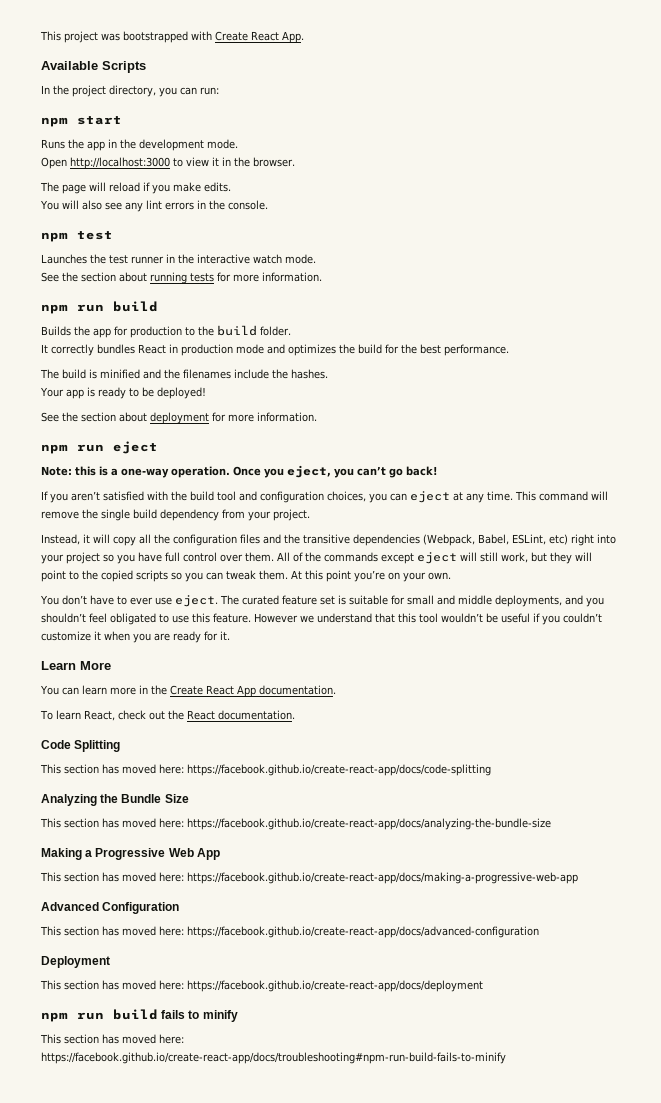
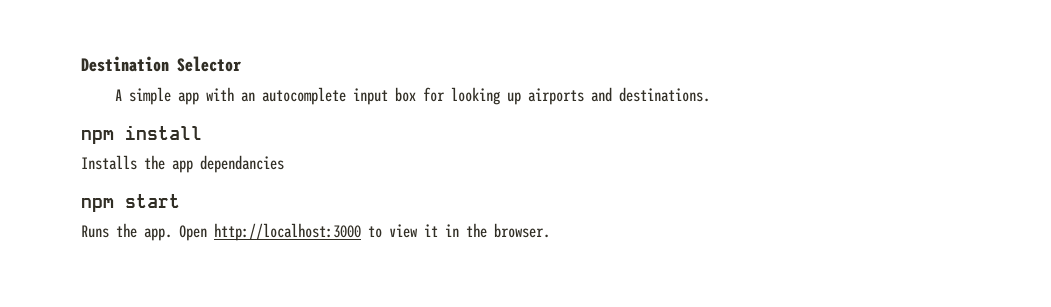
- This project was bootstrapped with Create React App.
- Available Scripts
- In the project directory, you can run:
+ Destination Selector
+ A simple app with an autocomplete input box for looking up airports and destinations.
+ npm install
+ Installs the app dependancies
- Runs the app in the development mode.
- Open http://localhost:3000 to view it in the browser.
+ Runs the app. Open http://localhost:3000 to view it in the browser.
- The page will reload if you make edits.
- You will also see any lint errors in the console.
- npm test
- Launches the test runner in the interactive watch mode.
- See the section about running tests for more information.
- npm run build
- Builds the app for production to the build folder.
- It correctly bundles React in production mode and optimizes the build for the best performance.
- The build is minified and the filenames include the hashes.
- Your app is ready to be deployed!
- See the section about deployment for more information.
- npm run eject
- Note: this is a one-way operation. Once you eject, you can’t go back!
- If you aren’t satisfied with the build tool and configuration choices, you can eject at any time. This command will remove the single build dependency from your project.
- Instead, it will copy all the configuration files and the transitive dependencies (Webpack, Babel, ESLint, etc) right into your project so you have full control over them. All of the commands except eject will still work, but they will point to the copied scripts so you can tweak them. At this point you’re on your own.
- You don’t have to ever use eject. The curated feature set is suitable for small and middle deployments, and you shouldn’t feel obligated to use this feature. However we understand that this tool wouldn’t be useful if you couldn’t customize it when you are ready for it.
- Learn More
- You can learn more in the Create React App documentation.
- To learn React, check out the React documentation.
- Code Splitting
- This section has moved here: https://facebook.github.io/create-react-app/docs/code-splitting
- Analyzing the Bundle Size
- This section has moved here: https://facebook.github.io/create-react-app/docs/analyzing-the-bundle-size
- Making a Progressive Web App
- This section has moved here: https://facebook.github.io/create-react-app/docs/making-a-progressive-web-app
- Advanced Configuration
- This section has moved here: https://facebook.github.io/create-react-app/docs/advanced-configuration
- Deployment
- This section has moved here: https://facebook.github.io/create-react-app/docs/deployment
- npm run build fails to minify
- This section has moved here: https://facebook.github.io/create-react-app/docs/troubleshooting#npm-run-build-fails-to-minify

